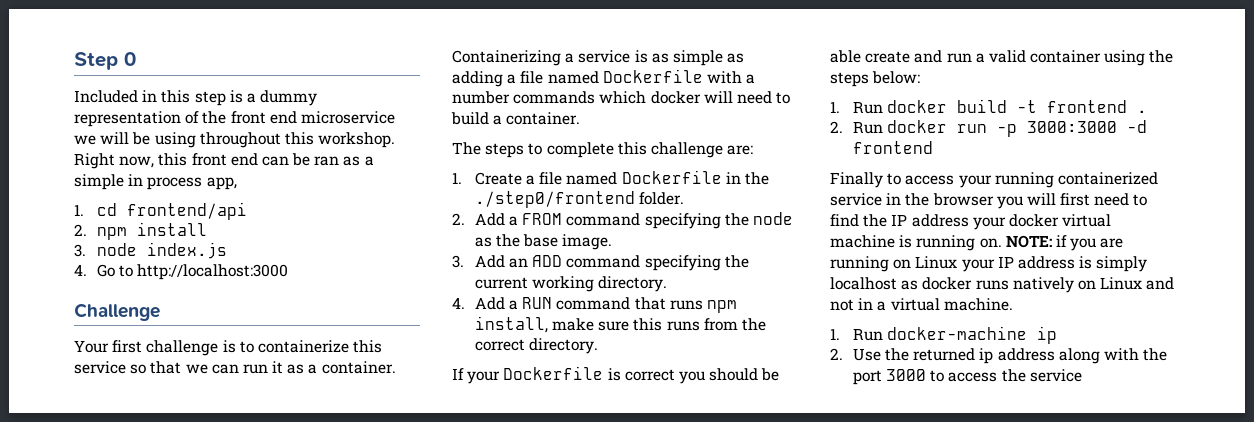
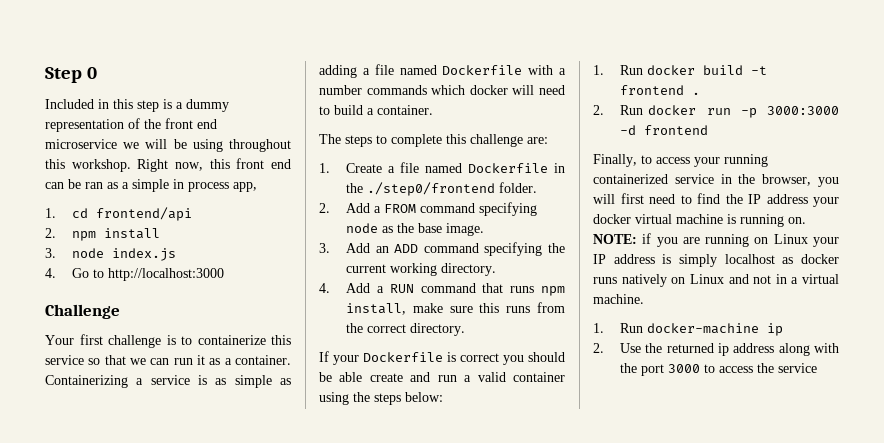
- 2. Add a FROM command specifying the node as the base image.
+ 2. Add a FROM command specifying node as the base image.
- Finally to access your running containerized service in the browser you will first need to find the IP address your docker virtual machine is running on.
+ Finally, to access your running containerized service in the browser, you will first need to find the IP address your docker virtual machine is running on.

